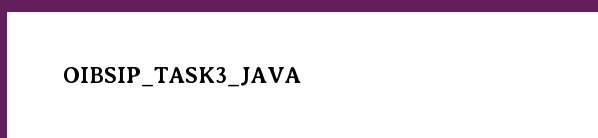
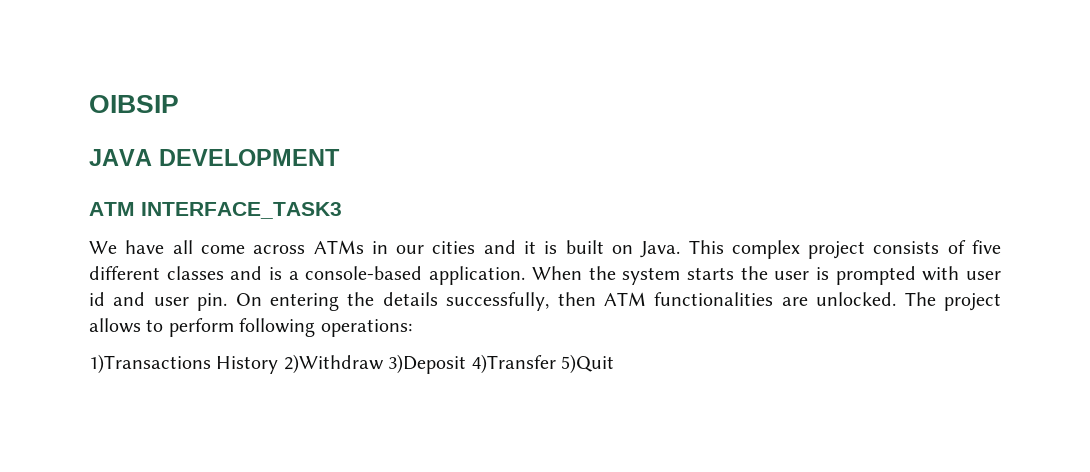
- OIBSIP_TASK3_JAVA
+ OIBSIP
+ JAVA DEVELOPMENT
+ ATM INTERFACE_TASK3
+ We have all come across ATMs in our cities and it is built on Java. This complex project consists of five different classes and is a console-based application. When the system starts the user is prompted with user id and user pin. On entering the details successfully, then ATM functionalities are unlocked. The project allows to perform following operations:
+ 1)Transactions History 2)Withdraw 3)Deposit 4)Transfer 5)Quit

